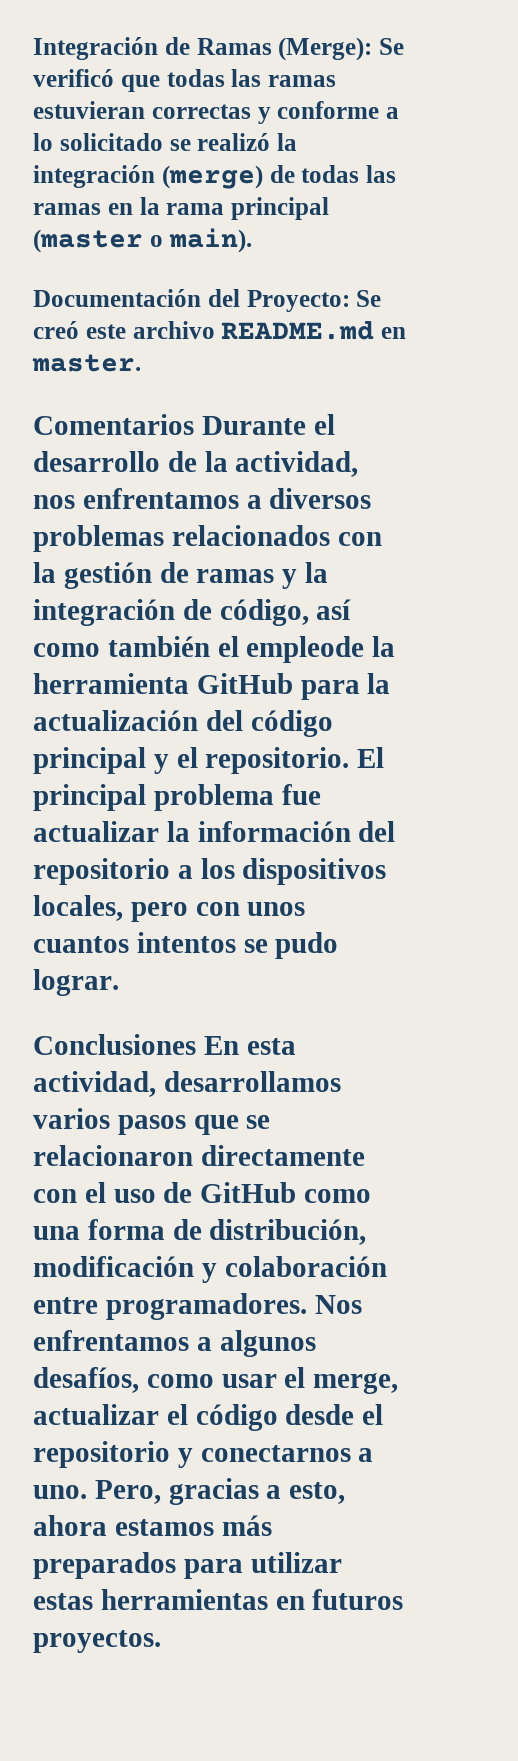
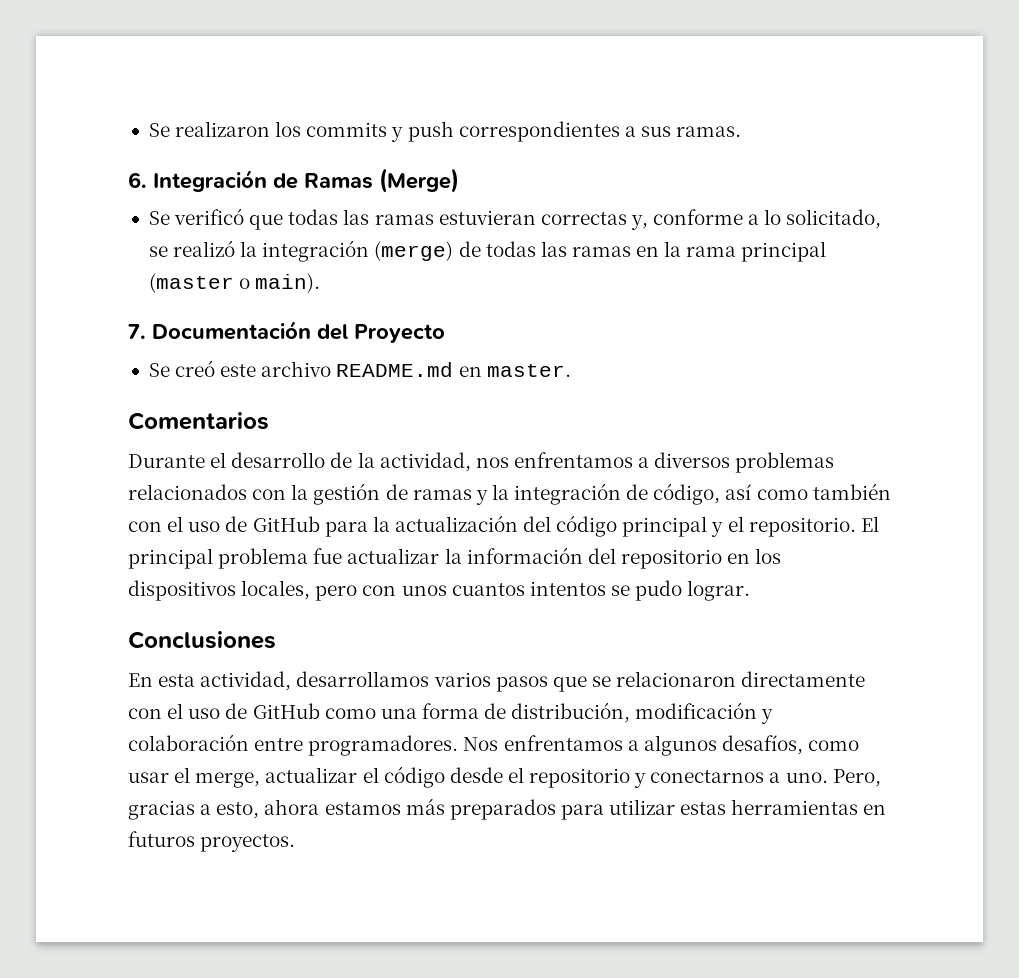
- Integración de Ramas (Merge): Se verificó que todas las ramas estuvieran correctas y conforme a lo solicitado se realizó la integración (merge) de todas las ramas en la rama principal (master o main).
+ Se realizaron los commits y push correspondientes a sus ramas.
+ 6. Integración de Ramas (Merge)
+ Se verificó que todas las ramas estuvieran correctas y, conforme a lo solicitado, se realizó la integración (merge) de todas las ramas en la rama principal (master o main).
- Documentación del Proyecto: Se creó este archivo README.md en master.
+ 7. Documentación del Proyecto
+ Se creó este archivo README.md en master.
- Comentarios Durante el desarrollo de la actividad, nos enfrentamos a diversos problemas relacionados con la gestión de ramas y la integración de código, así como también el empleode la herramienta GitHub para la actualización del código principal y el repositorio.
+ Comentarios
+ Durante el desarrollo de la actividad, nos enfrentamos a diversos problemas relacionados con la gestión de ramas y la integración de código, así como también con el uso de GitHub para la actualización del código principal y el repositorio.
- El principal problema fue actualizar la información del repositorio a los dispositivos locales, pero con unos cuantos intentos se pudo lograr.
+ El principal problema fue actualizar la información del repositorio en los dispositivos locales, pero con unos cuantos intentos se pudo lograr.
- Conclusiones En esta actividad, desarrollamos varios pasos que se relacionaron directamente con el uso de GitHub como una forma de distribución, modificación y colaboración entre programadores.
+ Conclusiones
+ En esta actividad, desarrollamos varios pasos que se relacionaron directamente con el uso de GitHub como una forma de distribución, modificación y colaboración entre programadores.

